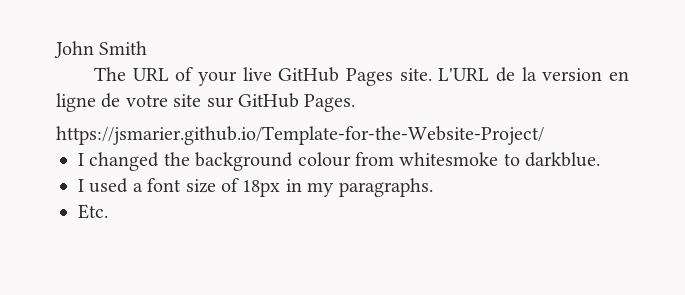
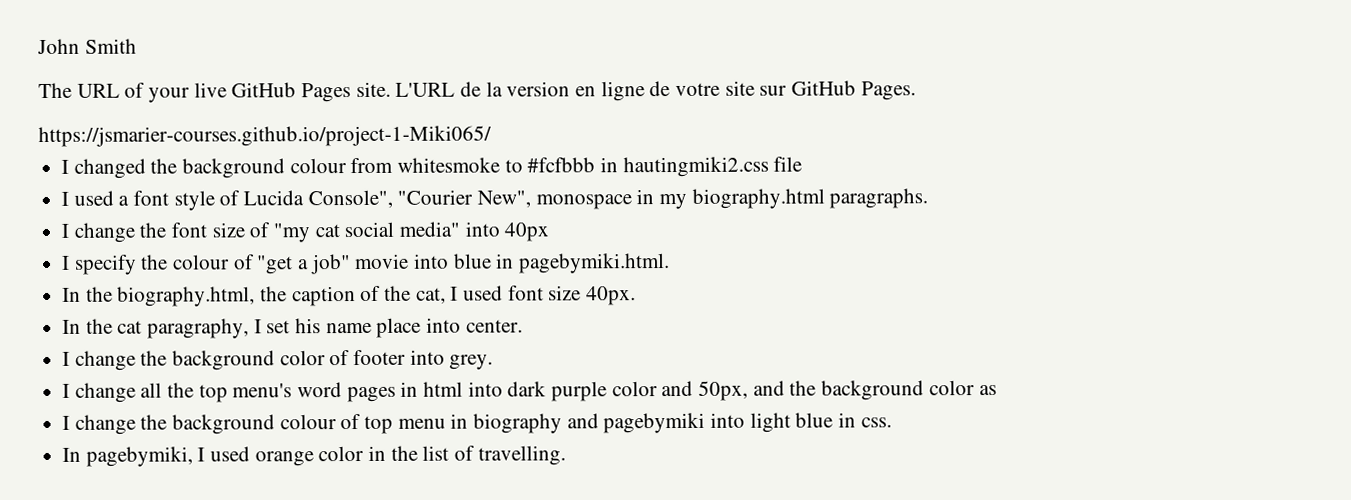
- https://jsmarier.github.io/Template-for-the-Website-Project/
+ https://jsmarier-courses.github.io/project-1-Miki065/
- I changed the background colour from whitesmoke to darkblue.
+ I changed the background colour from whitesmoke to #fcfbbb in hautingmiki2.css file
- I used a font size of 18px in my paragraphs.
- Etc.
+ I used a font style of Lucida Console", "Courier New", monospace in my biography.html paragraphs.
+ I change the font size of "my cat social media" into 40px
+ I specify the colour of "get a job" movie into blue in pagebymiki.html.
+ In the biography.html, the caption of the cat, I used font size 40px.
+ In the cat paragraphy, I set his name place into center.
+ I change the background color of footer into grey.
+ I change all the top menu's word pages in html into dark purple color and 50px, and the background color as
+ I change the background colour of top menu in biography and pagebymiki into light blue in css.
+ In pagebymiki, I used orange color in the list of travelling.

